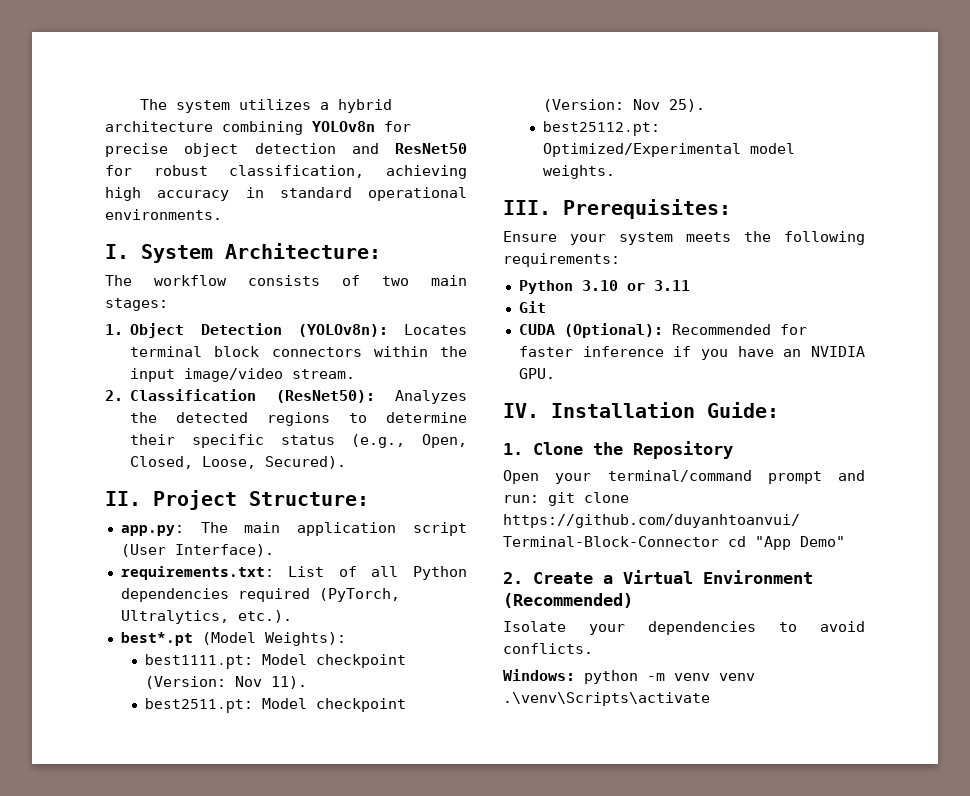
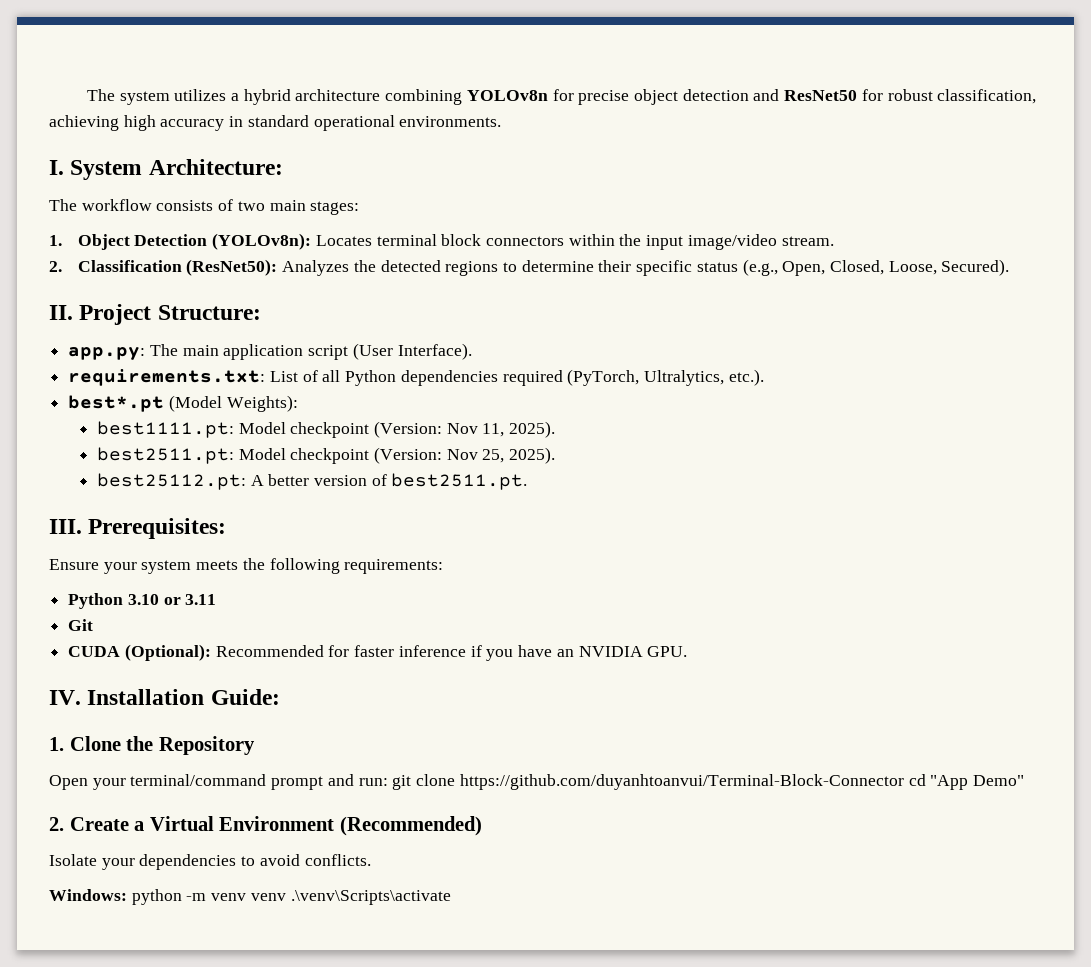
- best1111.pt: Model checkpoint (Version: Nov 11).
+ best1111.pt: Model checkpoint (Version: Nov 11, 2025).
- best2511.pt: Model checkpoint (Version: Nov 25).
+ best2511.pt: Model checkpoint (Version: Nov 25, 2025).
- best25112.pt: Optimized/Experimental model weights.
+ best25112.pt: A better version of best2511.pt.

